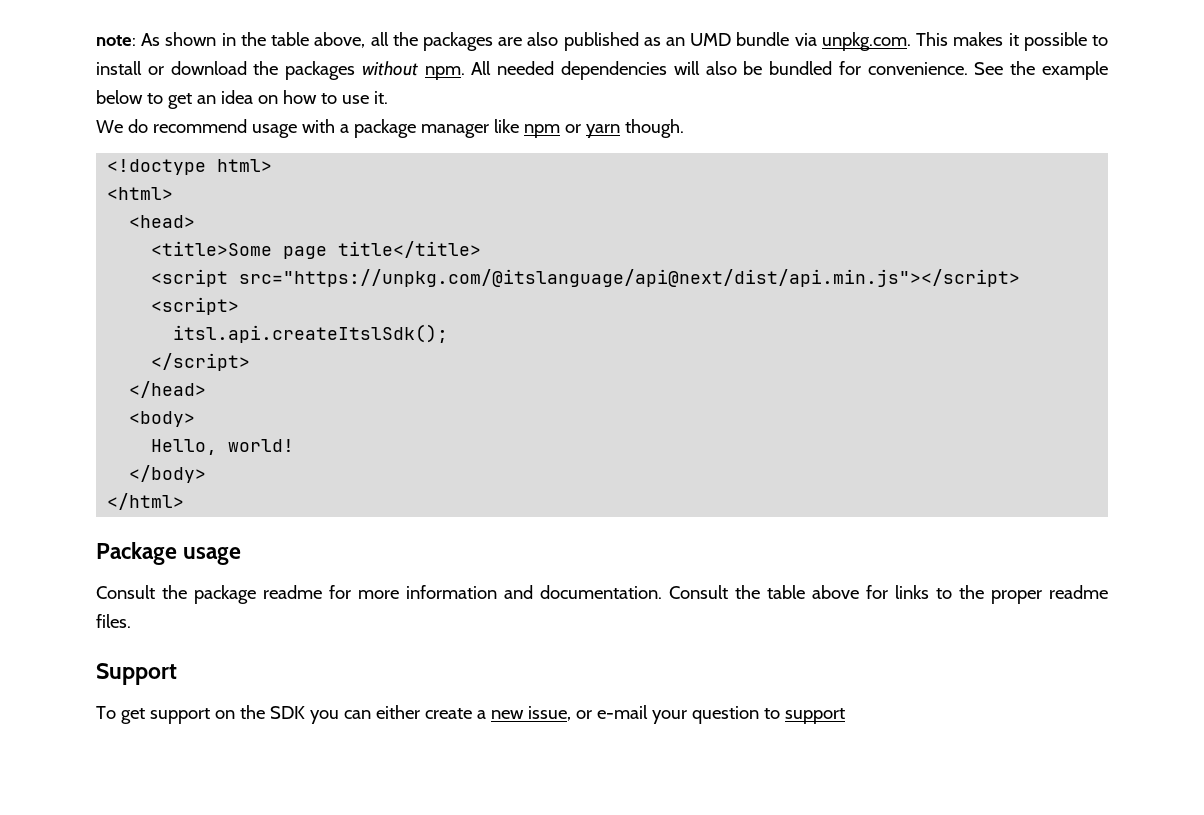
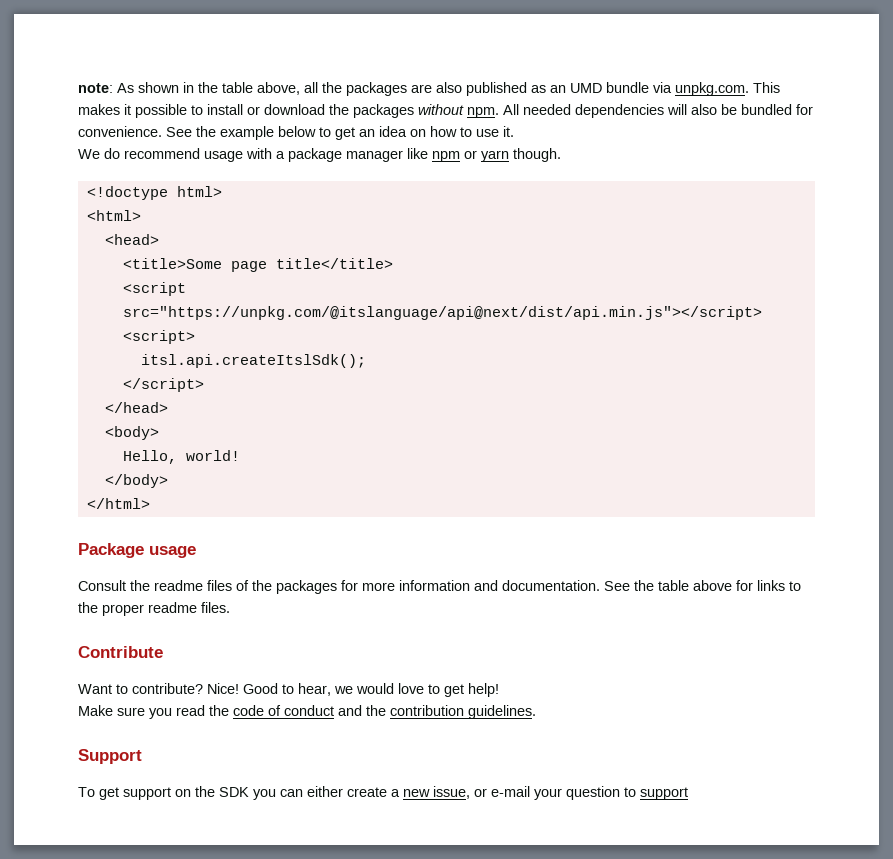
- Consult the package readme for more information and documentation.
+ Consult the readme files of the packages for more information and documentation.
- Consult the table above for links to the proper readme files.
+ See the table above for links to the proper readme files.
+ Contribute
+ Want to contribute? Nice! Good to hear, we would love to get help!
+ Make sure you read the code of conduct and the contribution guidelines.

